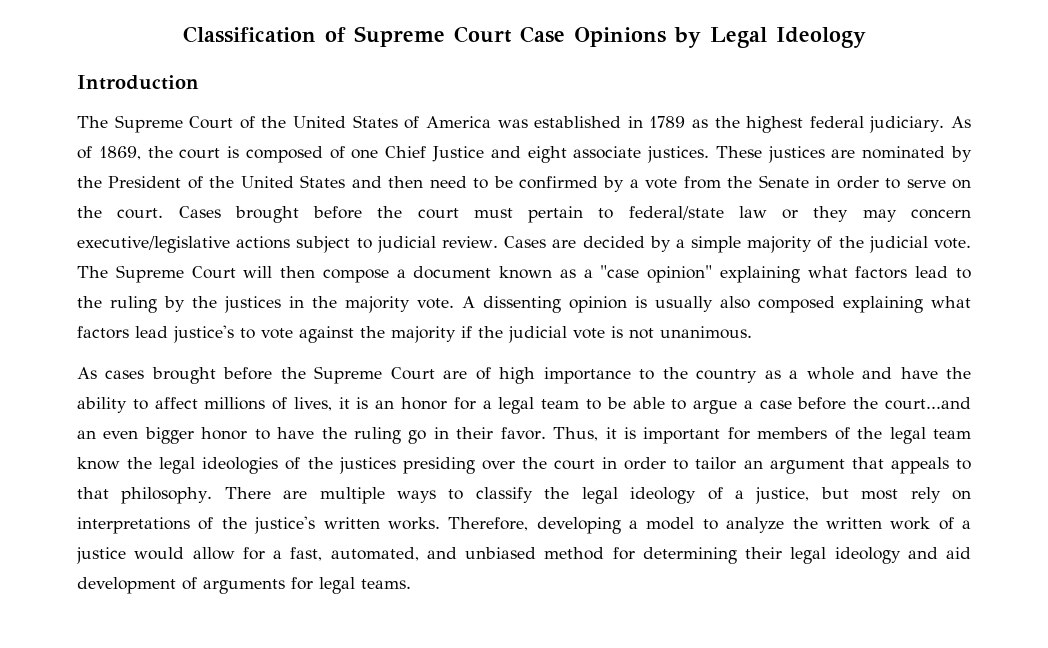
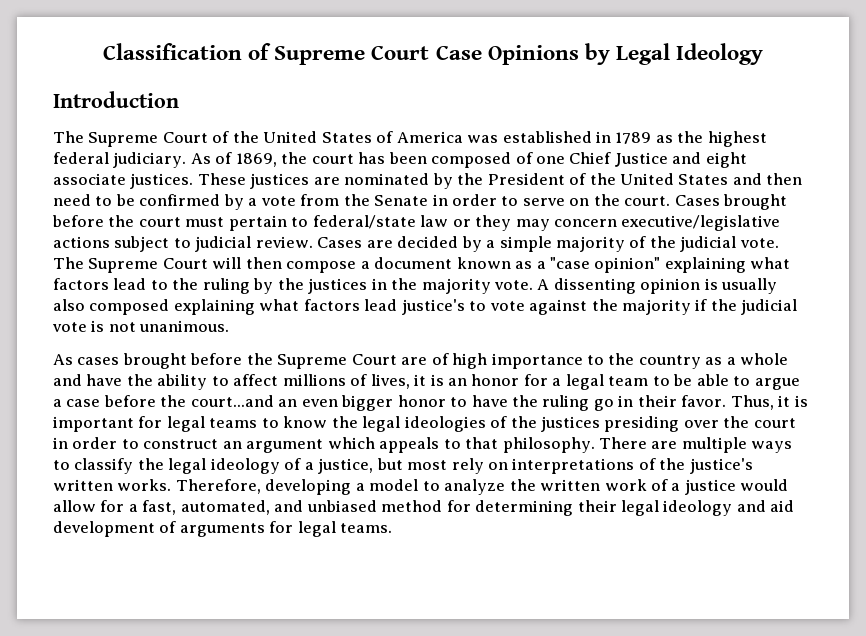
- As of 1869, the court is composed of one Chief Justice and eight associate justices.
+ As of 1869, the court has been composed of one Chief Justice and eight associate justices.
- Thus, it is important for members of the legal team know the legal ideologies of the justices presiding over the court in order to tailor an argument that appeals to that philosophy.
+ Thus, it is important for legal teams to know the legal ideologies of the justices presiding over the court in order to construct an argument which appeals to that philosophy.

